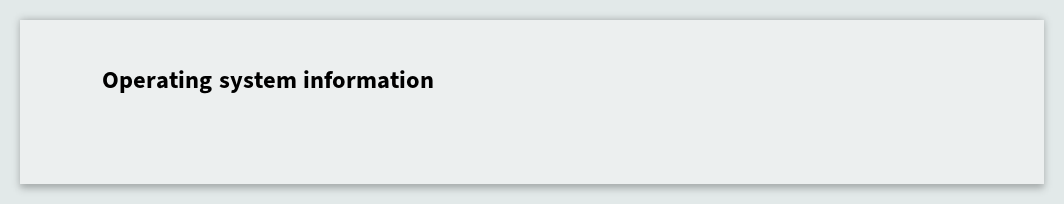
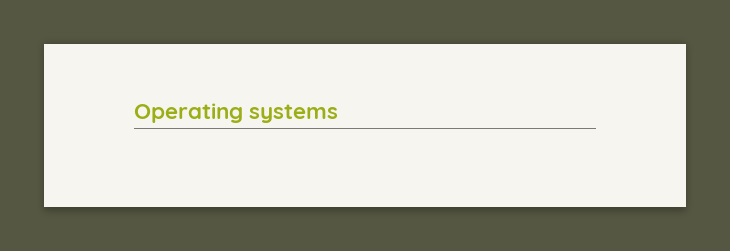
- Operating system information
+ Operating systems

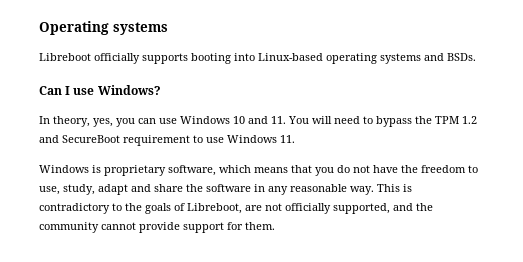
+ Libreboot officially supports booting into Linux-based operating systems and BSDs.
+ Can I use Windows?
+ In theory, yes, you can use Windows 10 and 11. You will need to bypass the TPM 1.2 and SecureBoot requirement to use Windows 11.
+ Windows is proprietary software, which means that you do not have the freedom to use, study, adapt and share the software in any reasonable way. This is contradictory to the goals of Libreboot, are not officially supported, and the community cannot provide support for them.

